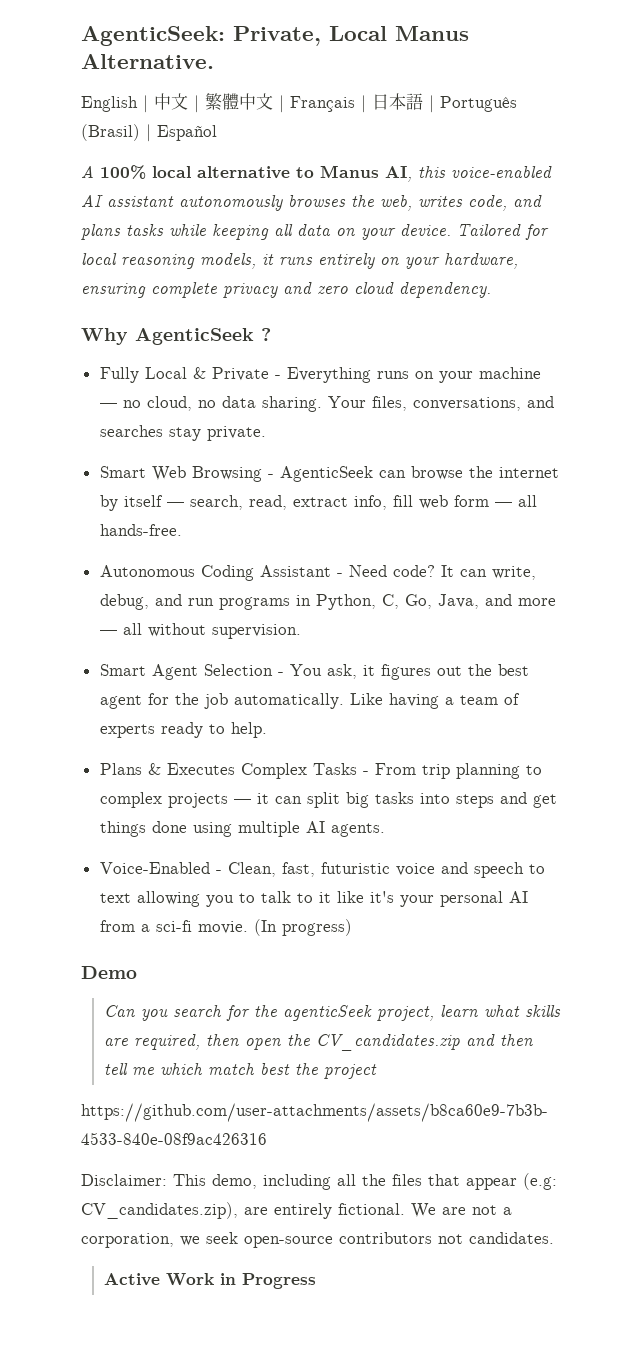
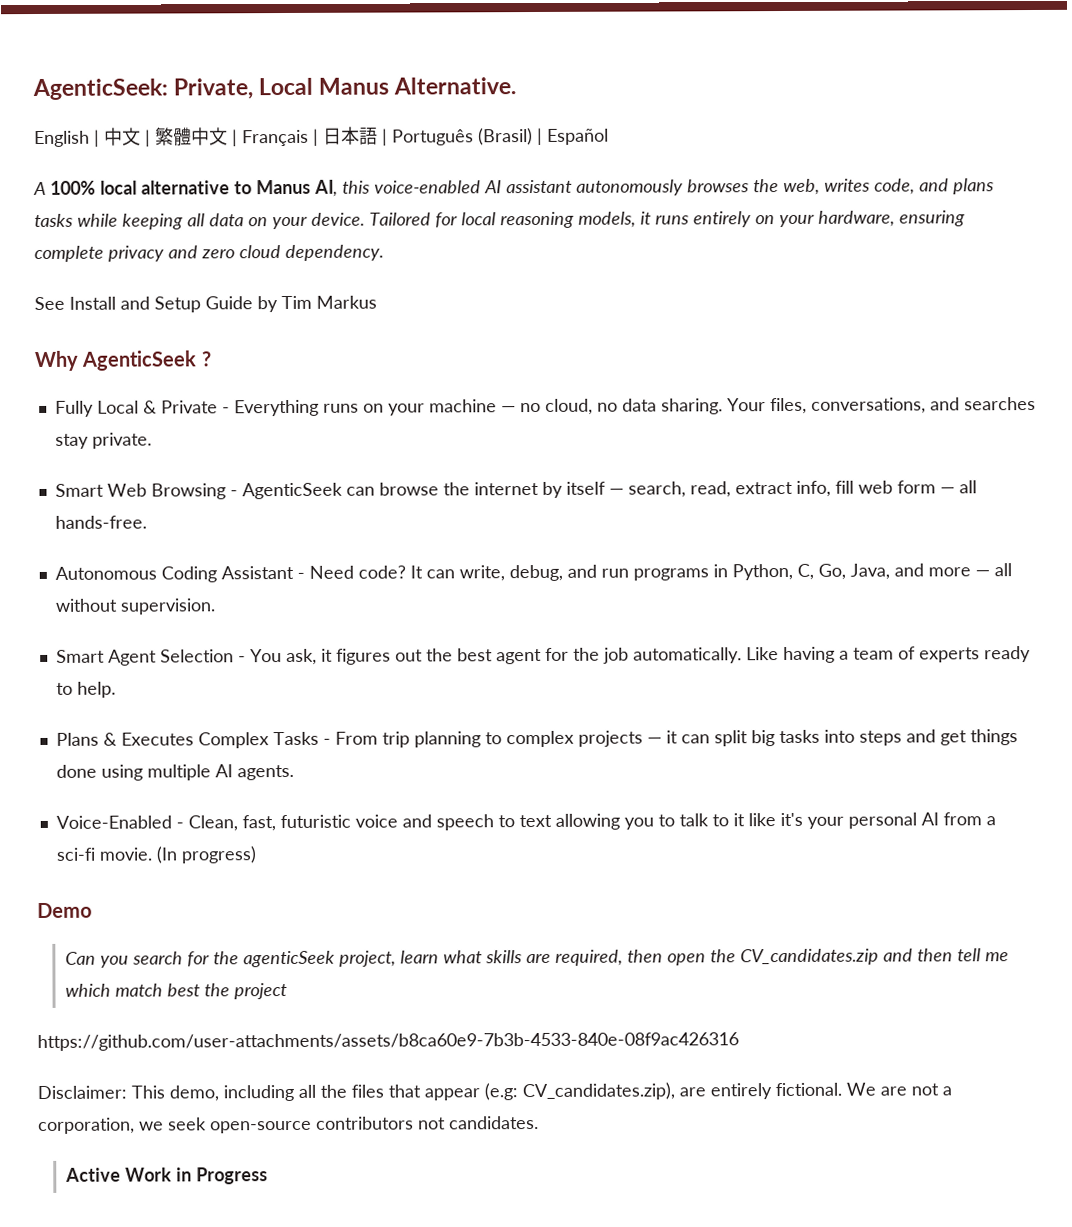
+ See Install and Setup Guide by Tim Markus

